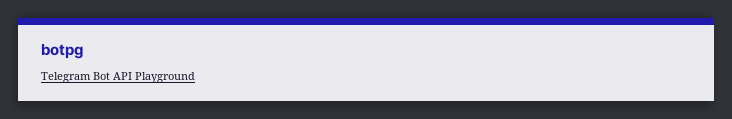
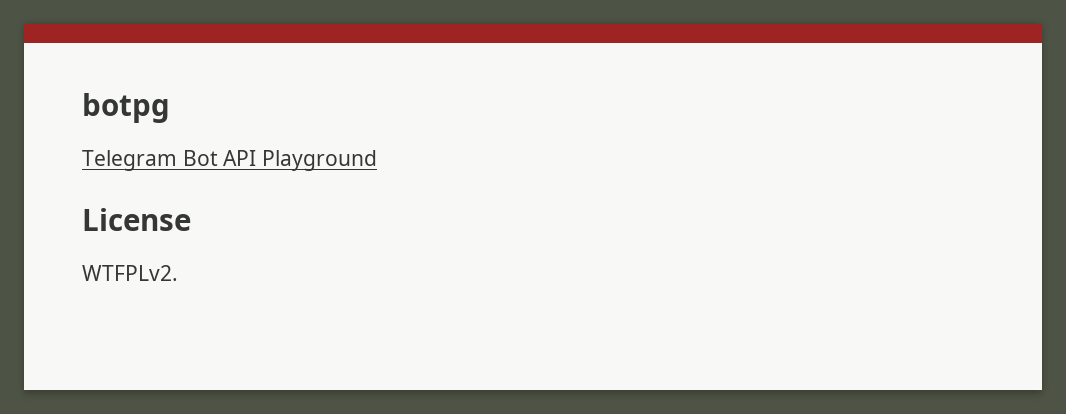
+ License
+ WTFPLv2.

